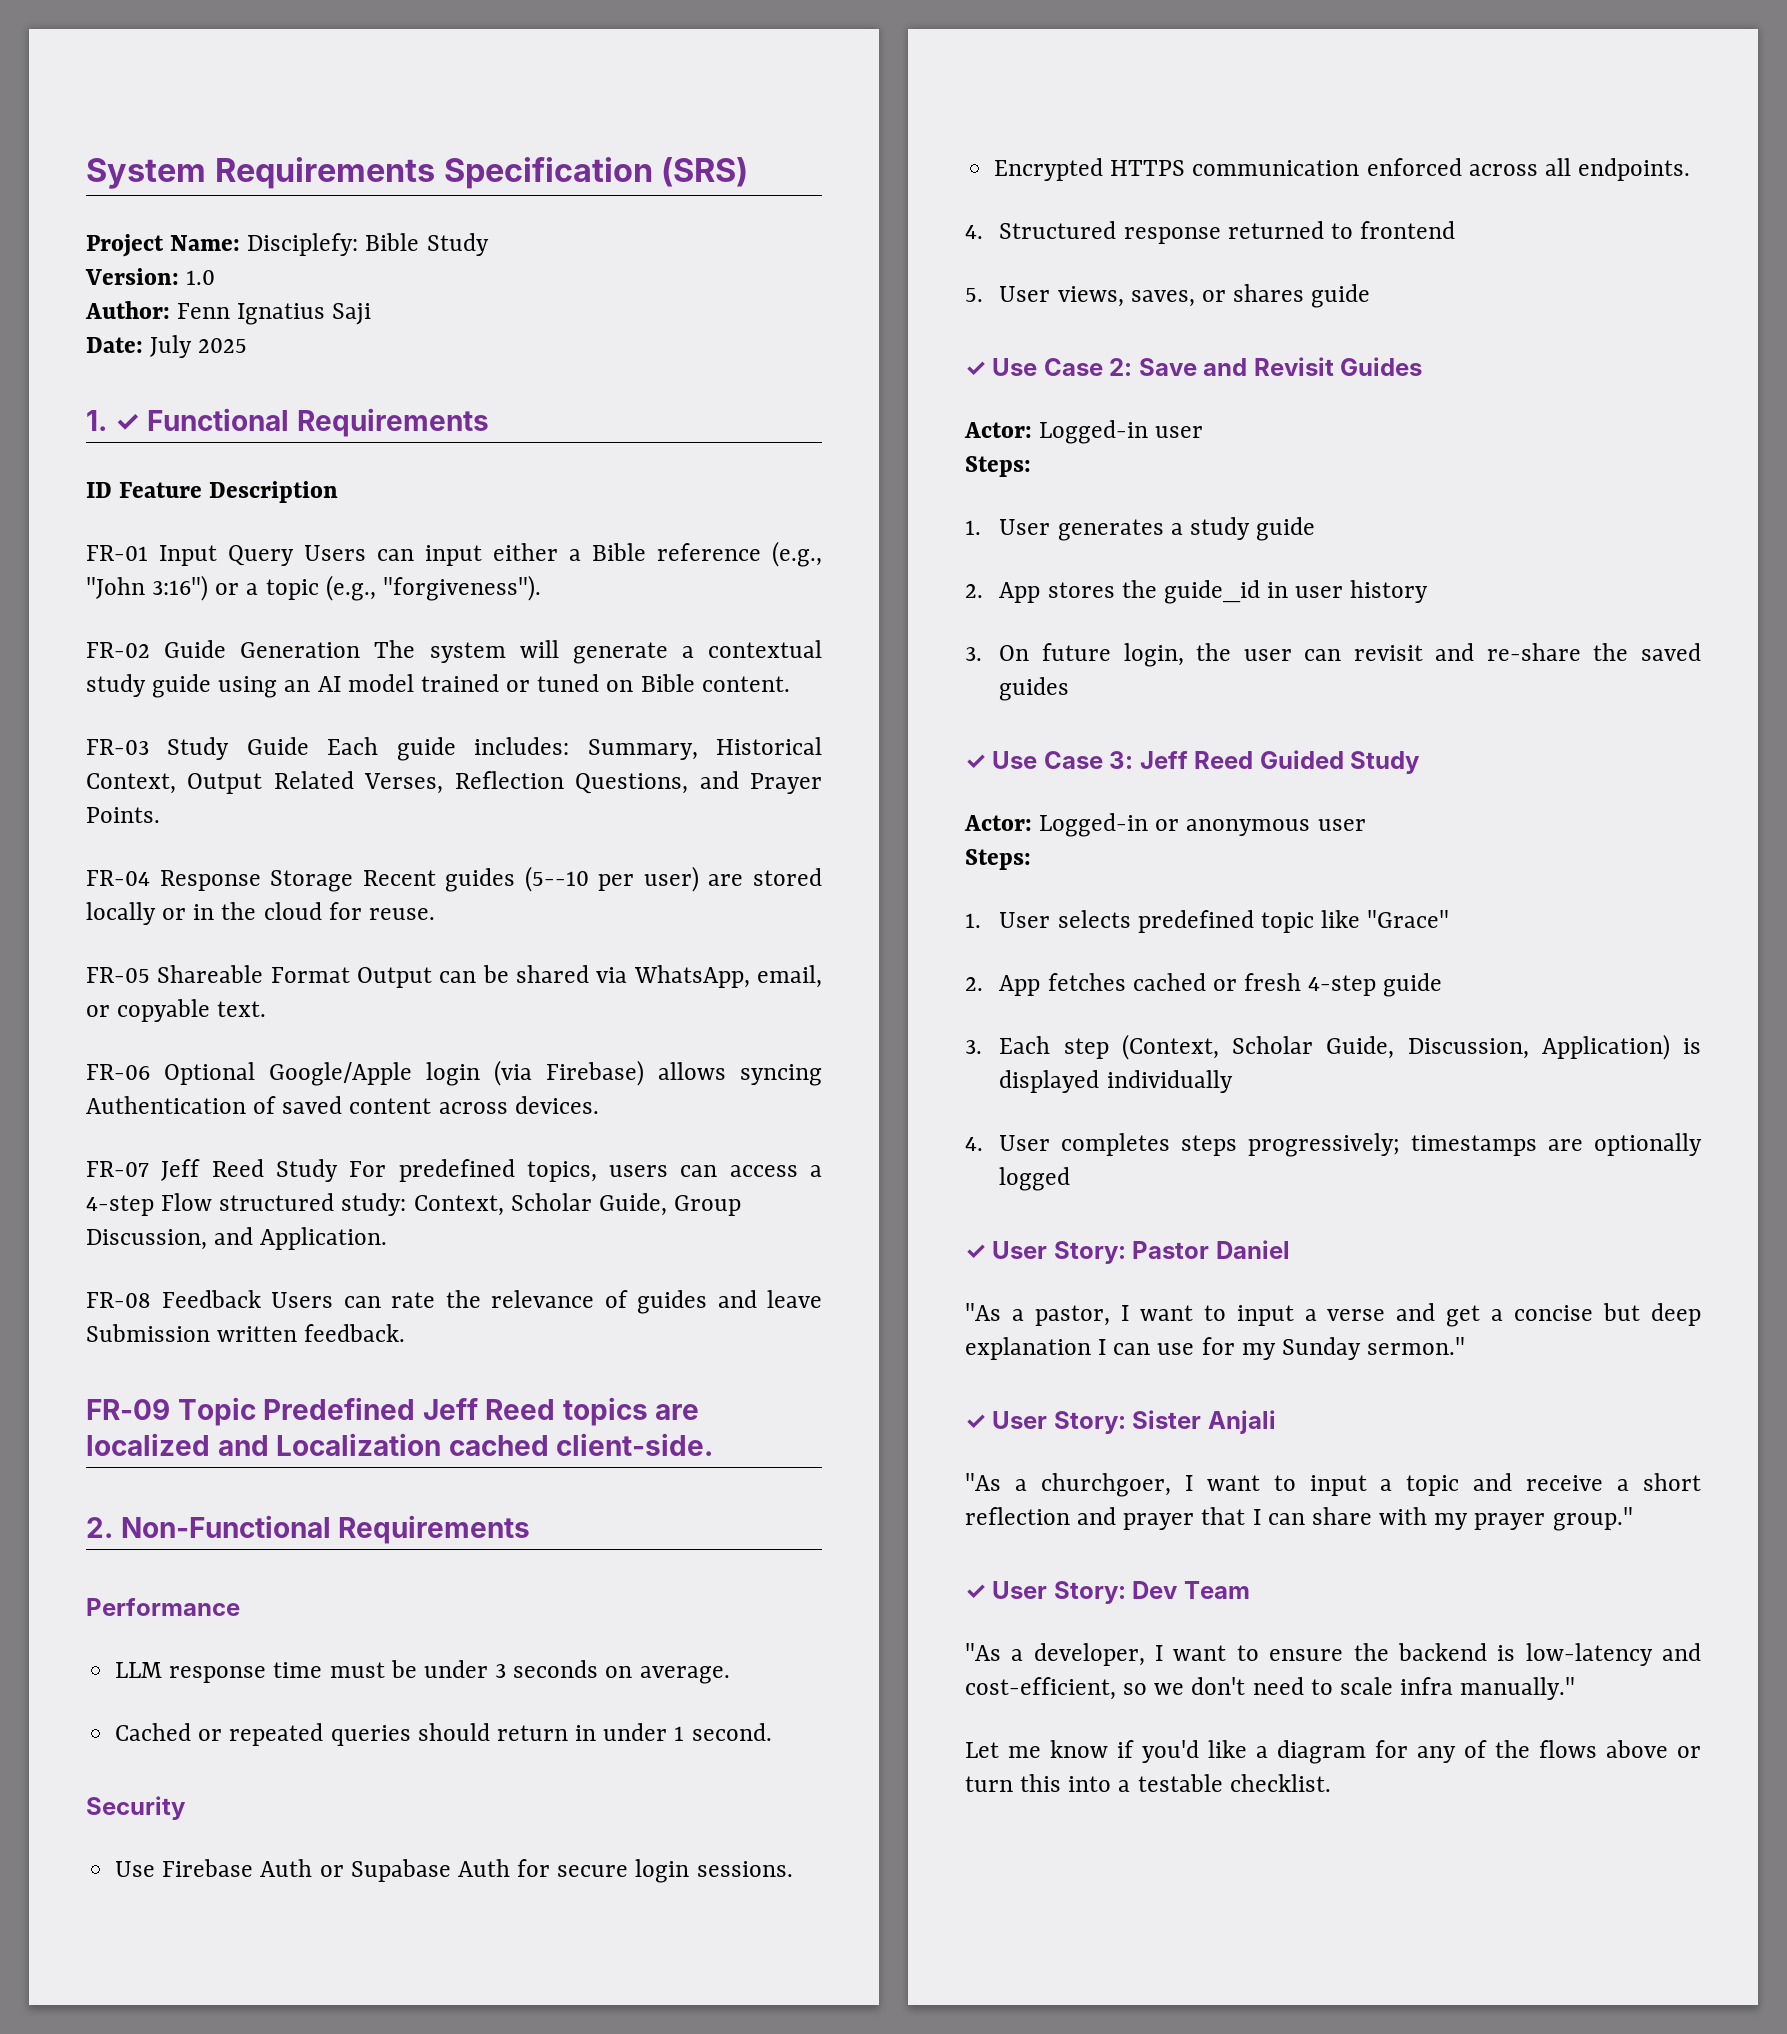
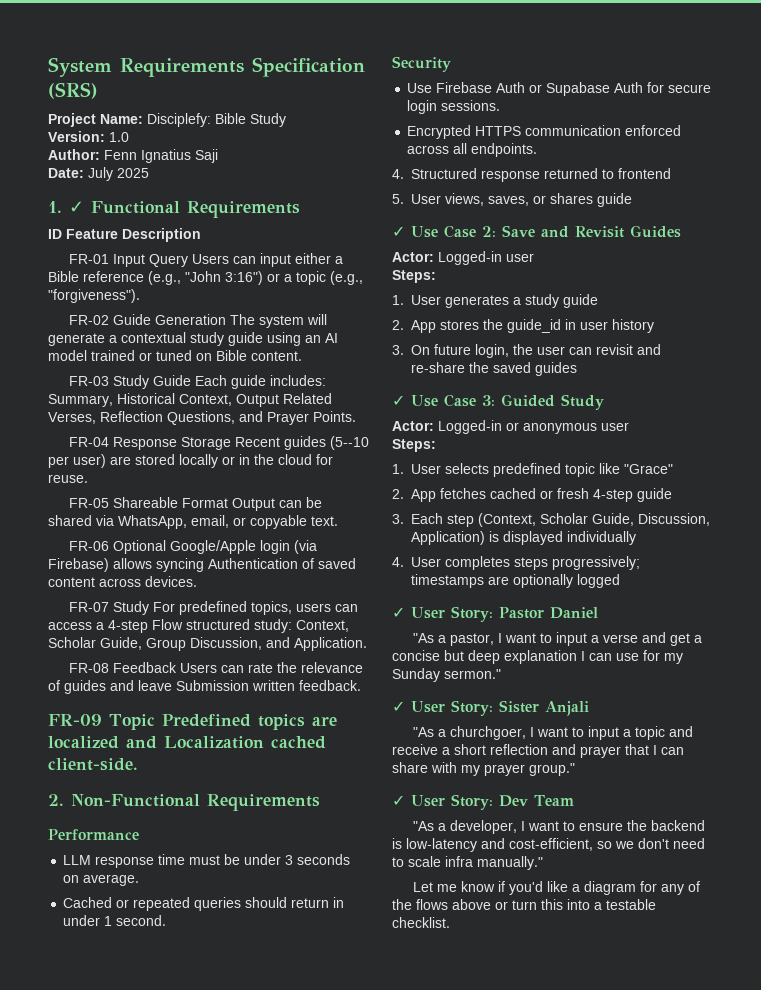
- FR-07 Jeff Reed Study For predefined topics, users can access a 4-step Flow structured study: Context, Scholar Guide, Group Discussion, and Application.
+ FR-07 Study For predefined topics, users can access a 4-step Flow structured study: Context, Scholar Guide, Group Discussion, and Application.
- FR-09 Topic Predefined Jeff Reed topics are localized and Localization cached client-side.
+ FR-09 Topic Predefined topics are localized and Localization cached client-side.
- ✓ Use Case 3: Jeff Reed Guided Study
+ ✓ Use Case 3: Guided Study

